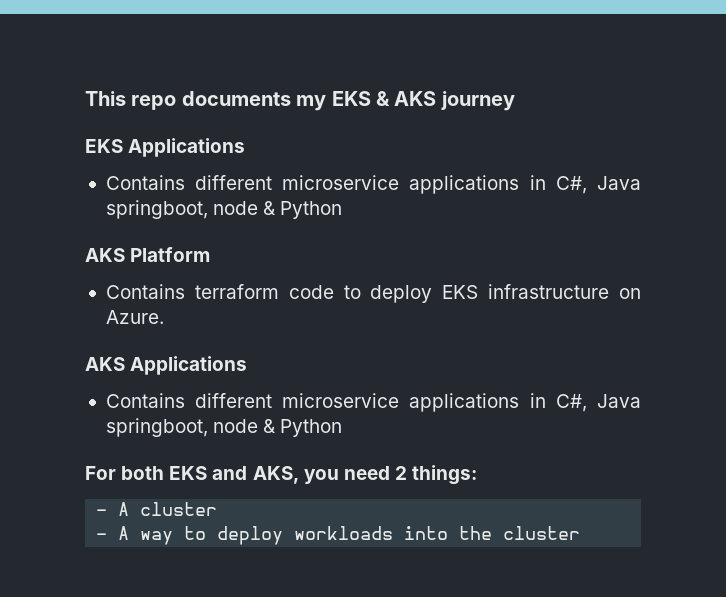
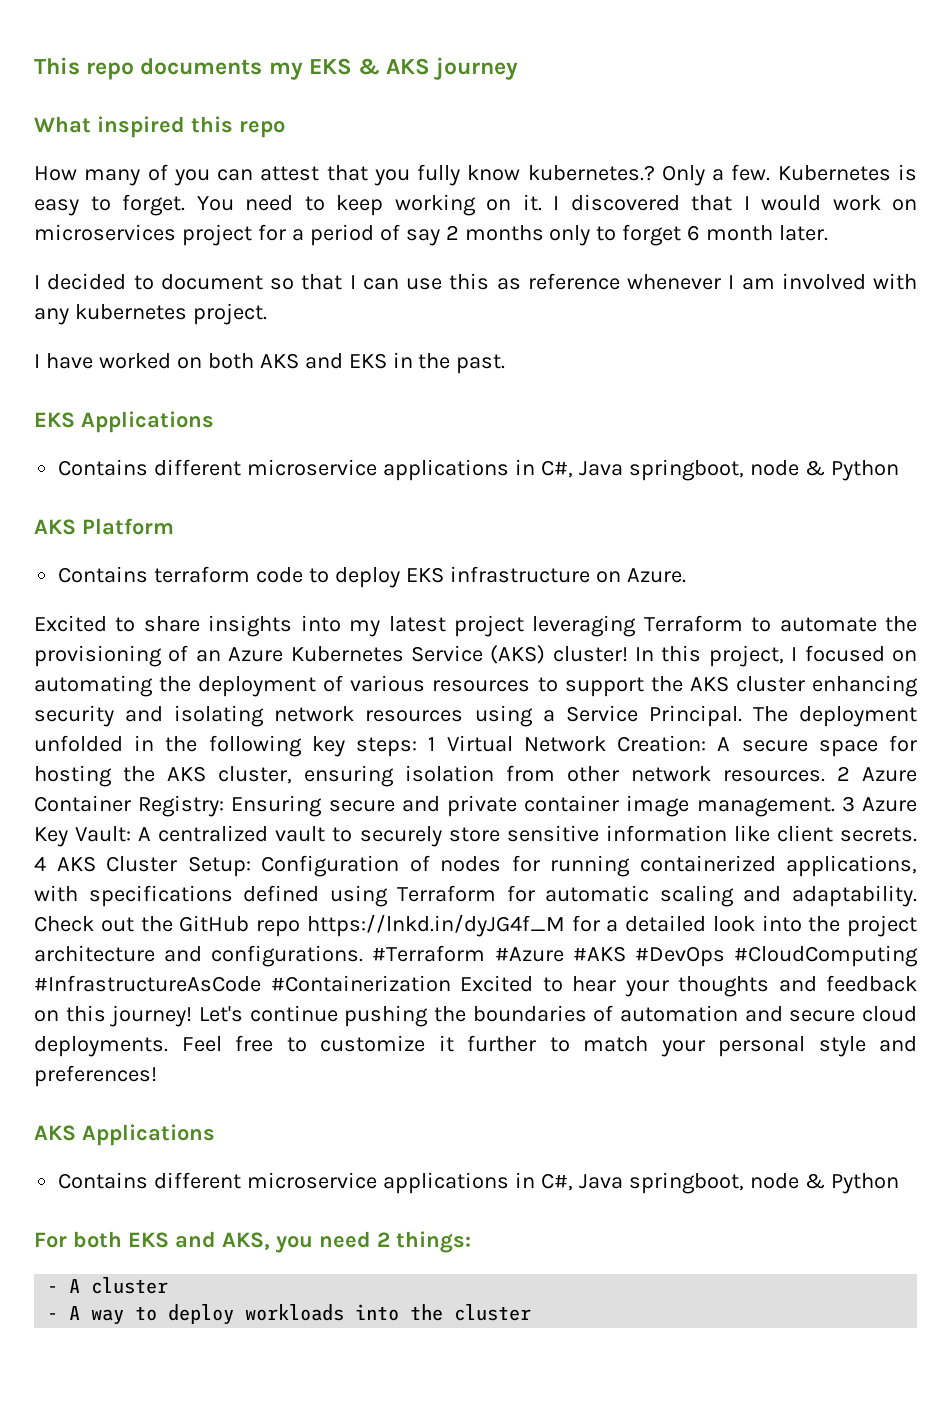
+ What inspired this repo
+ How many of you can attest that you fully know kubernetes.? Only a few. Kubernetes is easy to forget. You need to keep working on it. I discovered that I would work on microservices project for a period of say 2 months only to forget 6 month later.
+ I decided to document so that I can use this as reference whenever I am involved with any kubernetes project.
+ I have worked on both AKS and EKS in the past.
+ Excited to share insights into my latest project leveraging Terraform to automate the provisioning of an Azure Kubernetes Service (AKS) cluster! In this project, I focused on automating the deployment of various resources to support the AKS cluster enhancing security and isolating network resources using a Service Principal. The deployment unfolded in the following key steps: 1 Virtual Network Creation: A secure space for hosting the AKS cluster, ensuring isolation from other network resources. 2 Azure Container Registry: Ensuring secure and private container image management. 3 Azure Key Vault: A centralized vault to securely store sensitive information like client secrets. 4 AKS Cluster Setup: Configuration of nodes for running containerized applications, with specifications defined using Terraform for automatic scaling and adaptability. Check out the GitHub repo https://lnkd.in/dyJG4f_M for a detailed look into the project architecture and configurations. #Terraform #Azure #AKS #DevOps #CloudComputing #InfrastructureAsCode #Containerization Excited to hear your thoughts and feedback on this journey! Let's continue pushing the boundaries of automation and secure cloud deployments. Feel free to customize it further to match your personal style and preferences!

